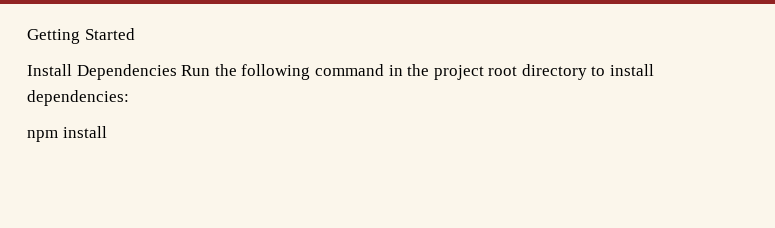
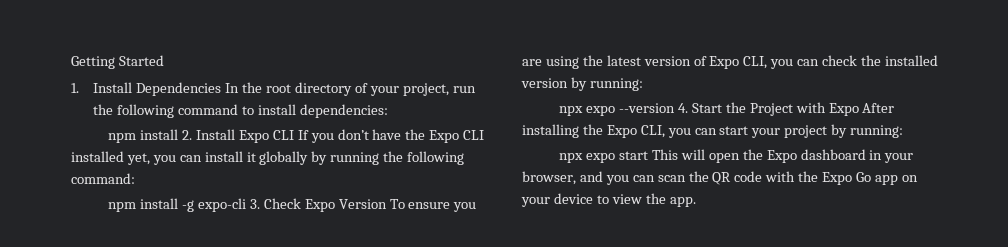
- Install Dependencies Run the following command in the project root directory to install dependencies:
+ 1. Install Dependencies In the root directory of your project, run the following command to install dependencies:
- npm install
+ npm install 2. Install Expo CLI If you don’t have the Expo CLI installed yet, you can install it globally by running the following command:
+ npm install -g expo-cli 3. Check Expo Version To ensure you are using the latest version of Expo CLI, you can check the installed version by running:
+ npx expo --version 4. Start the Project with Expo After installing the Expo CLI, you can start your project by running:
+ npx expo start This will open the Expo dashboard in your browser, and you can scan the QR code with the Expo Go app on your device to view the app.

